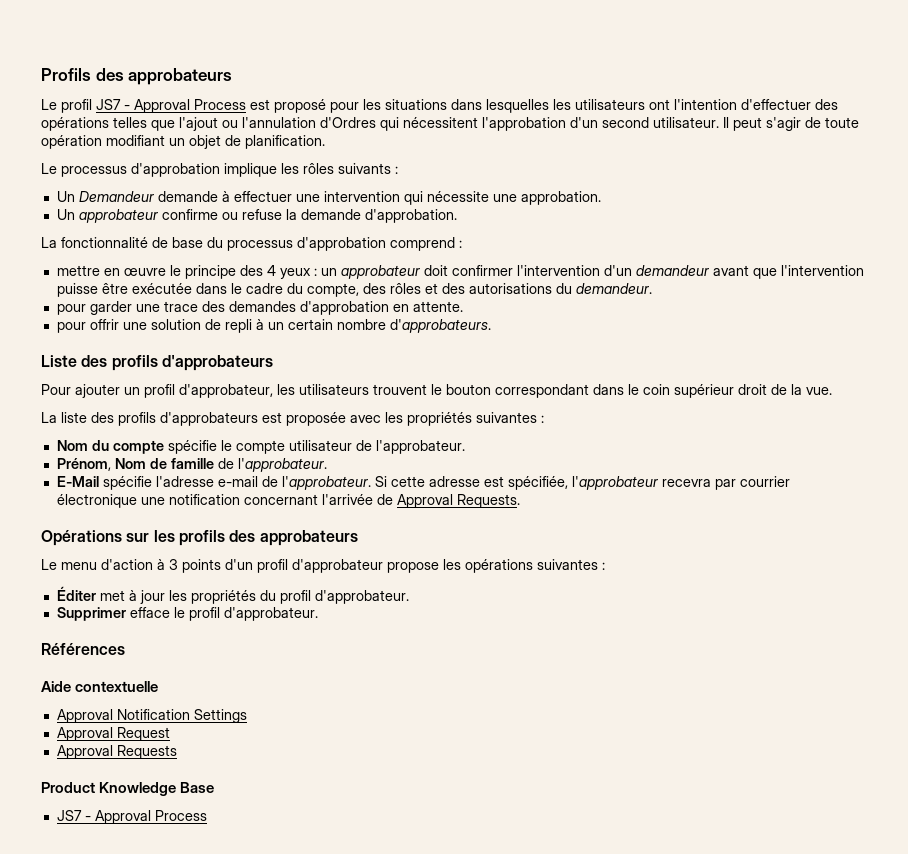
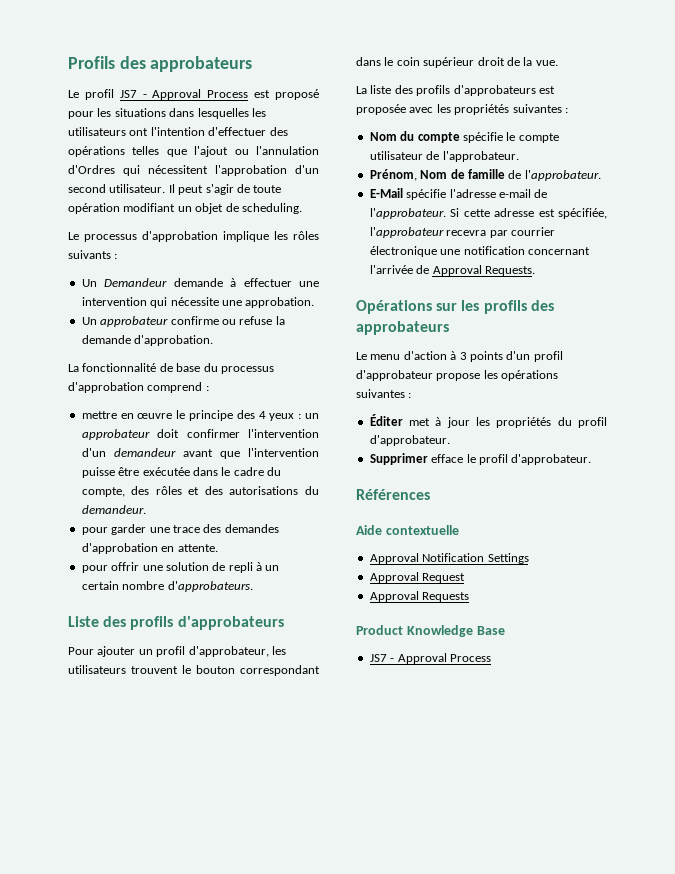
- Il peut s'agir de toute opération modifiant un objet de planification.
+ Il peut s'agir de toute opération modifiant un objet de scheduling.

